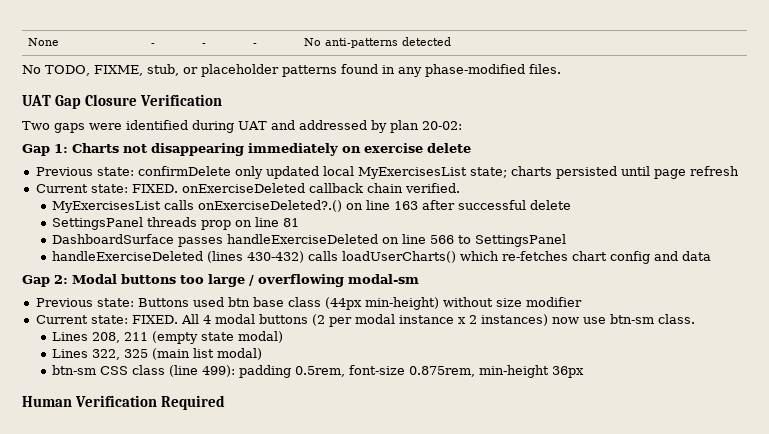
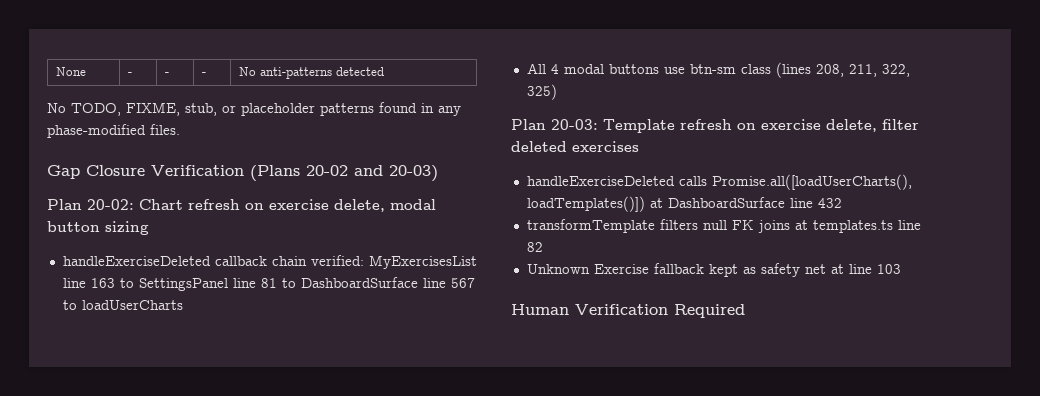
- UAT Gap Closure Verification
- Two gaps were identified during UAT and addressed by plan 20-02:
- Gap 1: Charts not disappearing immediately on exercise delete
- Previous state: confirmDelete only updated local MyExercisesList state; charts persisted until page refresh
- Current state: FIXED. onExerciseDeleted callback chain verified.
- MyExercisesList calls onExerciseDeleted?.() on line 163 after successful delete
- SettingsPanel threads prop on line 81
- DashboardSurface passes handleExerciseDeleted on line 566 to SettingsPanel
- handleExerciseDeleted (lines 430-432) calls loadUserCharts() which re-fetches chart config and data
- Gap 2: Modal buttons too large / overflowing modal-sm
- Previous state: Buttons used btn base class (44px min-height) without size modifier
- Current state: FIXED. All 4 modal buttons (2 per modal instance x 2 instances) now use btn-sm class.
- Lines 208, 211 (empty state modal)
- Lines 322, 325 (main list modal)
- btn-sm CSS class (line 499): padding 0.5rem, font-size 0.875rem, min-height 36px
+ Gap Closure Verification (Plans 20-02 and 20-03)
+ Plan 20-02: Chart refresh on exercise delete, modal button sizing
+ handleExerciseDeleted callback chain verified: MyExercisesList line 163 to SettingsPanel line 81 to DashboardSurface line 567 to loadUserCharts
+ All 4 modal buttons use btn-sm class (lines 208, 211, 322, 325)
+ Plan 20-03: Template refresh on exercise delete, filter deleted exercises
+ handleExerciseDeleted calls Promise.all([loadUserCharts(), loadTemplates()]) at DashboardSurface line 432
+ transformTemplate filters null FK joins at templates.ts line 82
+ Unknown Exercise fallback kept as safety net at line 103

